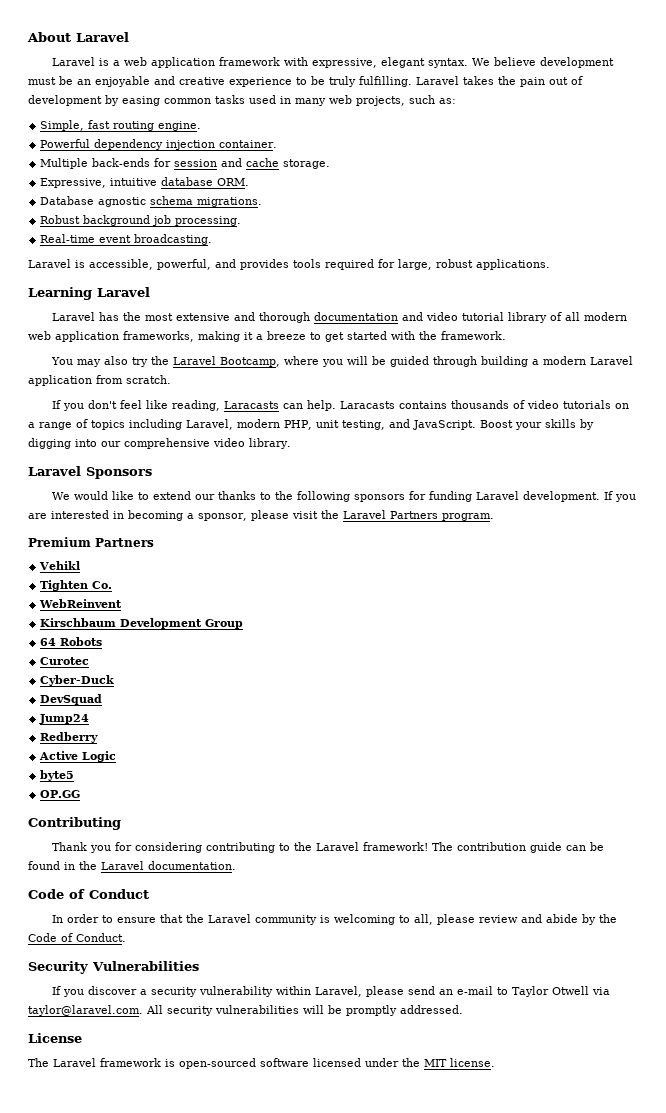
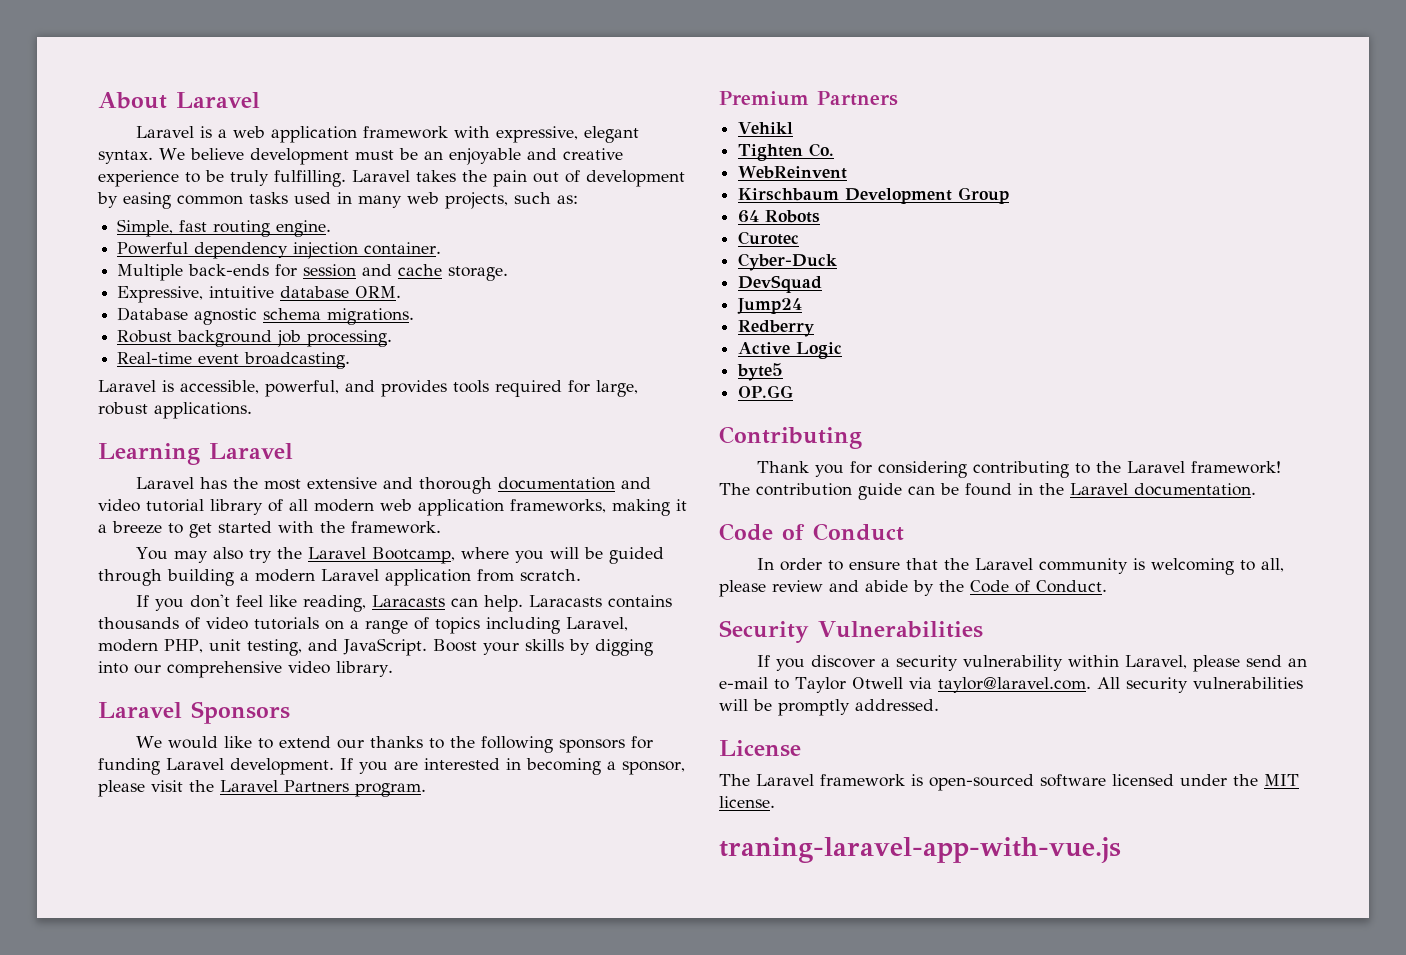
+ traning-laravel-app-with-vue.js

